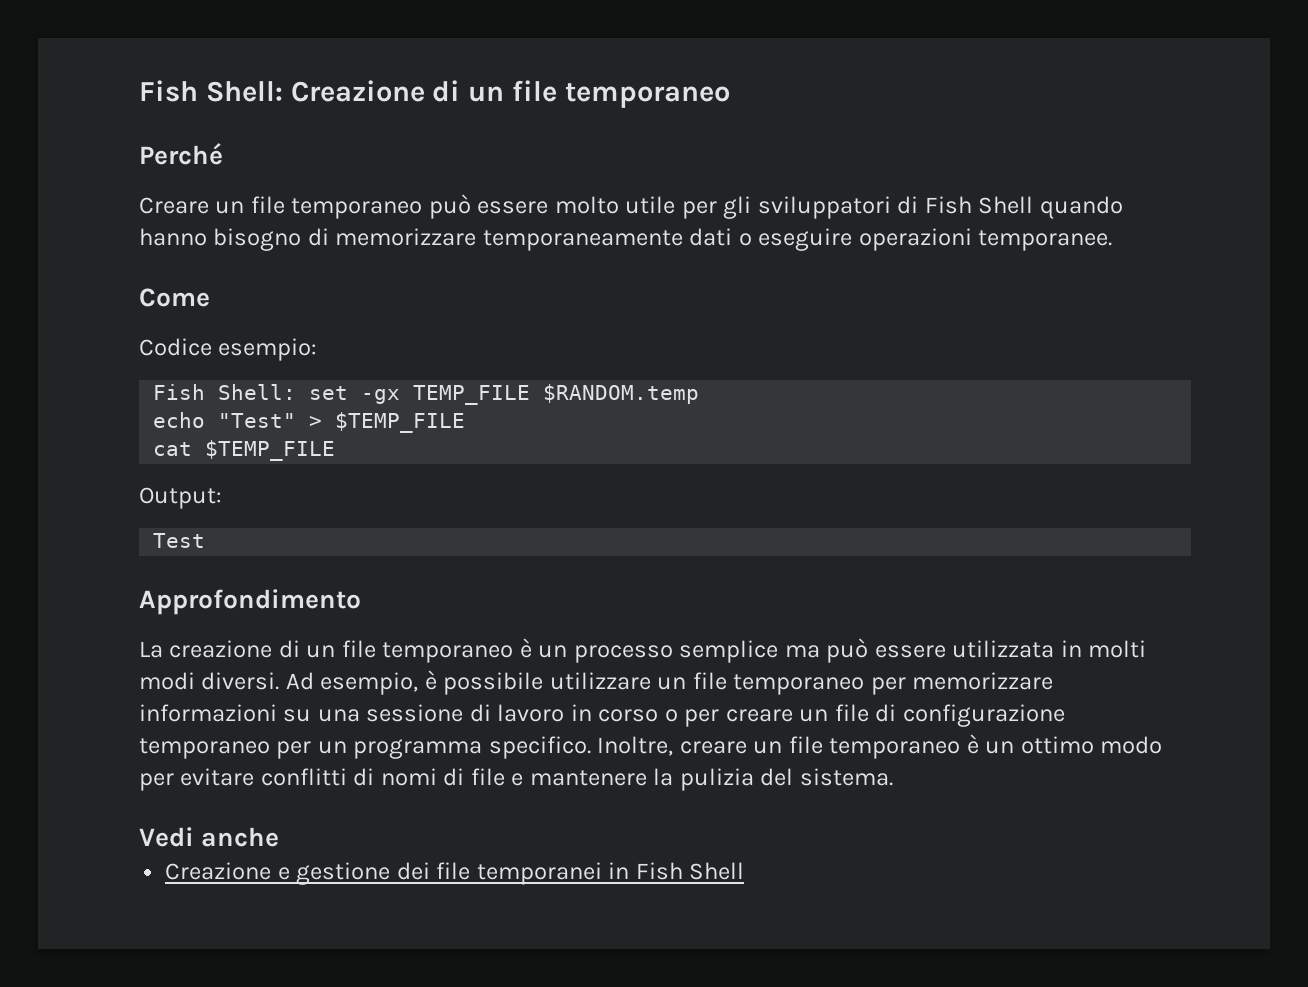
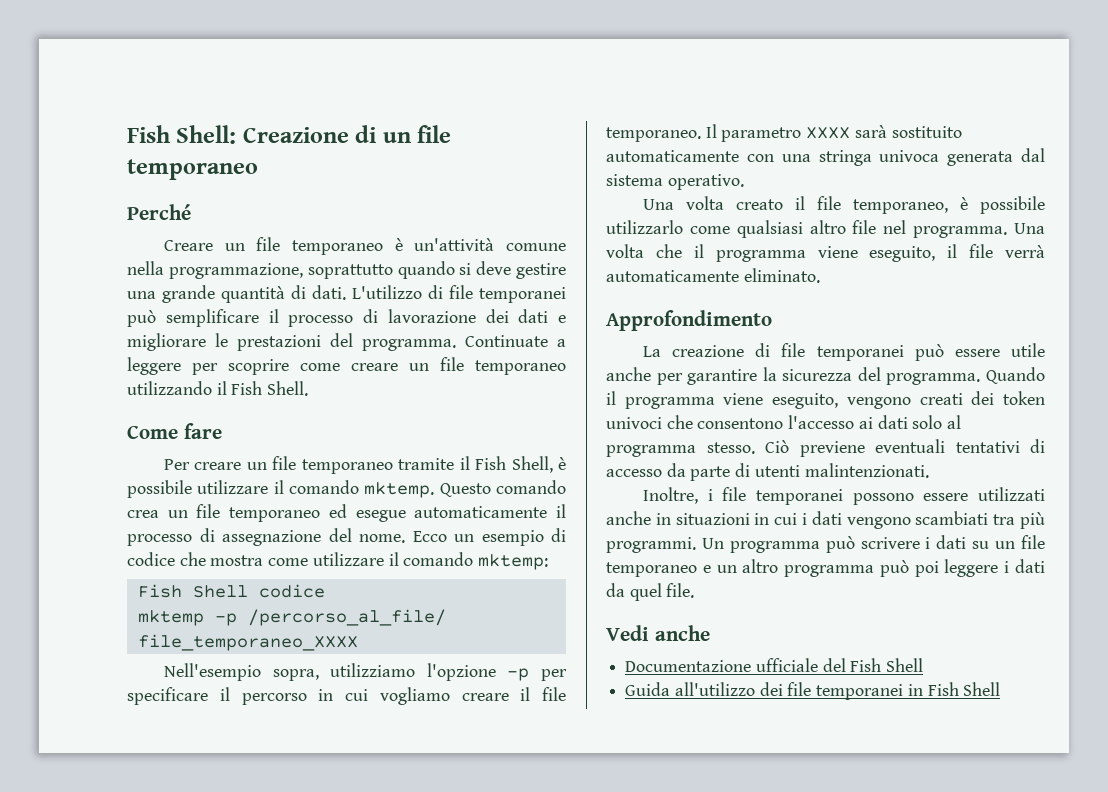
- Creare un file temporaneo può essere molto utile per gli sviluppatori di Fish Shell quando hanno bisogno di memorizzare temporaneamente dati o eseguire operazioni temporanee.
- Come
- Codice esempio:
- Fish Shell: set -gx TEMP_FILE $RANDOM.temp
- echo "Test" > $TEMP_FILE
- cat $TEMP_FILE
- Output:
- Test
+ Creare un file temporaneo è un'attività comune nella programmazione, soprattutto quando si deve gestire una grande quantità di dati. L'utilizzo di file temporanei può semplificare il processo di lavorazione dei dati e migliorare le prestazioni del programma. Continuate a leggere per scoprire come creare un file temporaneo utilizzando il Fish Shell.
+ Come fare
+ Per creare un file temporaneo tramite il Fish Shell, è possibile utilizzare il comando mktemp. Questo comando crea un file temporaneo ed esegue automaticamente il processo di assegnazione del nome. Ecco un esempio di codice che mostra come utilizzare il comando mktemp:
+ Fish Shell codice
+ mktemp -p /percorso_al_file/ file_temporaneo_XXXX
+ Nell'esempio sopra, utilizziamo l'opzione -p per specificare il percorso in cui vogliamo creare il file temporaneo. Il parametro XXXX sarà sostituito automaticamente con una stringa univoca generata dal sistema operativo.
+ Una volta creato il file temporaneo, è possibile utilizzarlo come qualsiasi altro file nel programma. Una volta che il programma viene eseguito, il file verrà automaticamente eliminato.
  Approfondimento
- La creazione di un file temporaneo è un processo semplice ma può essere utilizzata in molti modi diversi. Ad esempio, è possibile utilizzare un file temporaneo per memorizzare informazioni su una sessione di lavoro in corso o per creare un file di configurazione temporaneo per un programma specifico. Inoltre, creare un file temporaneo è un ottimo modo per evitare conflitti di nomi di file e mantenere la pulizia del sistema.
+ La creazione di file temporanei può essere utile anche per garantire la sicurezza del programma. Quando il programma viene eseguito, vengono creati dei token univoci che consentono l'accesso ai dati solo al programma stesso. Ciò previene eventuali tentativi di accesso da parte di utenti malintenzionati.
+ Inoltre, i file temporanei possono essere utilizzati anche in situazioni in cui i dati vengono scambiati tra più programmi. Un programma può scrivere i dati su un file temporaneo e un altro programma può poi leggere i dati da quel file.
  Vedi anche
- Creazione e gestione dei file temporanei in Fish Shell
+ Documentazione ufficiale del Fish Shell
+ Guida all'utilizzo dei file temporanei in Fish Shell

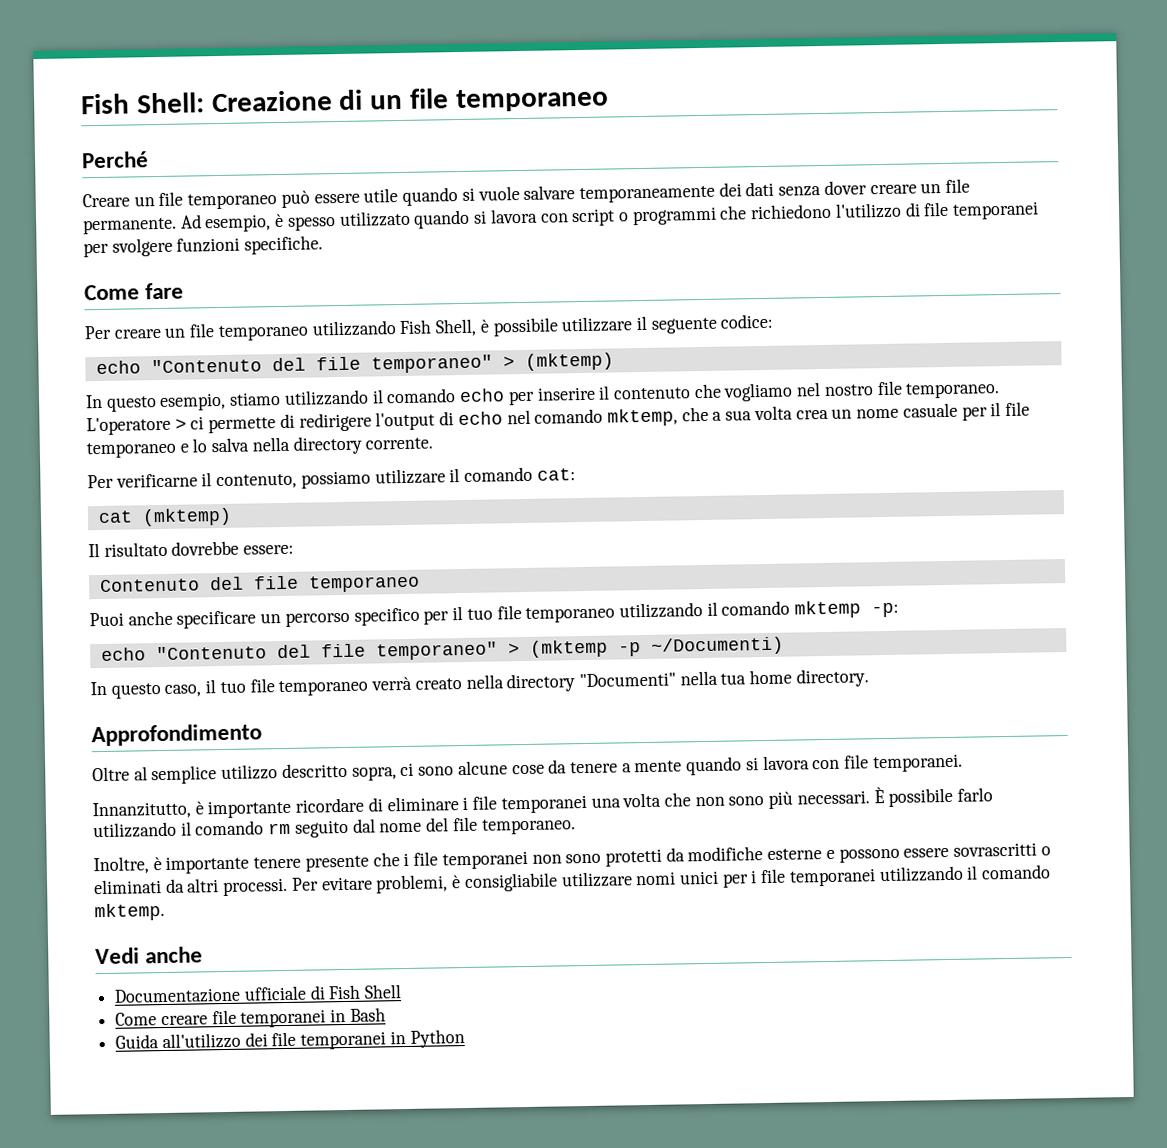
- Creare un file temporaneo è un'attività comune nella programmazione, soprattutto quando si deve gestire una grande quantità di dati. L'utilizzo di file temporanei può semplificare il processo di lavorazione dei dati e migliorare le prestazioni del programma. Continuate a leggere per scoprire come creare un file temporaneo utilizzando il Fish Shell.
+ Creare un file temporaneo può essere utile quando si vuole salvare temporaneamente dei dati senza dover creare un file permanente. Ad esempio, è spesso utilizzato quando si lavora con script o programmi che richiedono l'utilizzo di file temporanei per svolgere funzioni specifiche.
- Per creare un file temporaneo tramite il Fish Shell, è possibile utilizzare il comando mktemp. Questo comando crea un file temporaneo ed esegue automaticamente il processo di assegnazione del nome. Ecco un esempio di codice che mostra come utilizzare il comando mktemp:
- Fish Shell codice
- mktemp -p /percorso_al_file/ file_temporaneo_XXXX
- Nell'esempio sopra, utilizziamo l'opzione -p per specificare il percorso in cui vogliamo creare il file temporaneo. Il parametro XXXX sarà sostituito automaticamente con una stringa univoca generata dal sistema operativo.
- Una volta creato il file temporaneo, è possibile utilizzarlo come qualsiasi altro file nel programma. Una volta che il programma viene eseguito, il file verrà automaticamente eliminato.
+ Per creare un file temporaneo utilizzando Fish Shell, è possibile utilizzare il seguente codice:
+ echo "Contenuto del file temporaneo" > (mktemp)
+ In questo esempio, stiamo utilizzando il comando echo per inserire il contenuto che vogliamo nel nostro file temporaneo. L'operatore > ci permette di redirigere l'output di echo nel comando mktemp, che a sua volta crea un nome casuale per il file temporaneo e lo salva nella directory corrente.
+ Per verificarne il contenuto, possiamo utilizzare il comando cat:
+ cat (mktemp)
+ Il risultato dovrebbe essere:
+ Contenuto del file temporaneo
+ Puoi anche specificare un percorso specifico per il tuo file temporaneo utilizzando il comando mktemp -p:
+ echo "Contenuto del file temporaneo" > (mktemp -p ~/Documenti)
+ In questo caso, il tuo file temporaneo verrà creato nella directory "Documenti" nella tua home directory.
  Approfondimento
- La creazione di file temporanei può essere utile anche per garantire la sicurezza del programma. Quando il programma viene eseguito, vengono creati dei token univoci che consentono l'accesso ai dati solo al programma stesso. Ciò previene eventuali tentativi di accesso da parte di utenti malintenzionati.
- Inoltre, i file temporanei possono essere utilizzati anche in situazioni in cui i dati vengono scambiati tra più programmi. Un programma può scrivere i dati su un file temporaneo e un altro programma può poi leggere i dati da quel file.
+ Oltre al semplice utilizzo descritto sopra, ci sono alcune cose da tenere a mente quando si lavora con file temporanei.
+ Innanzitutto, è importante ricordare di eliminare i file temporanei una volta che non sono più necessari. È possibile farlo utilizzando il comando rm seguito dal nome del file temporaneo.
+ Inoltre, è importante tenere presente che i file temporanei non sono protetti da modifiche esterne e possono essere sovrascritti o eliminati da altri processi. Per evitare problemi, è consigliabile utilizzare nomi unici per i file temporanei utilizzando il comando mktemp.
- Documentazione ufficiale del Fish Shell
+ Documentazione ufficiale di Fish Shell
+ Come creare file temporanei in Bash
- Guida all'utilizzo dei file temporanei in Fish Shell
+ Guida all'utilizzo dei file temporanei in Python

